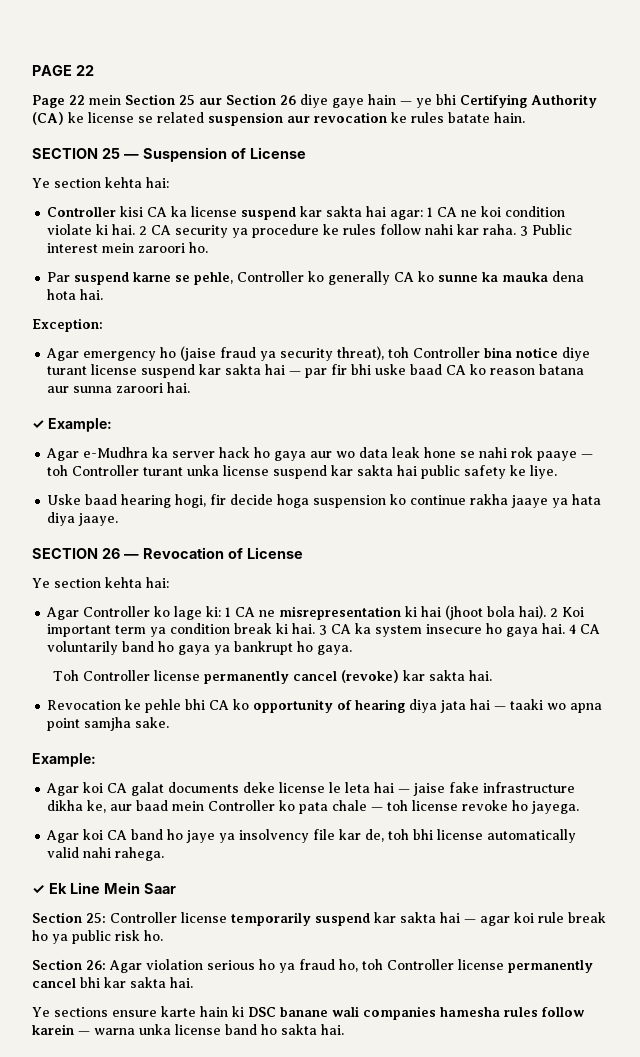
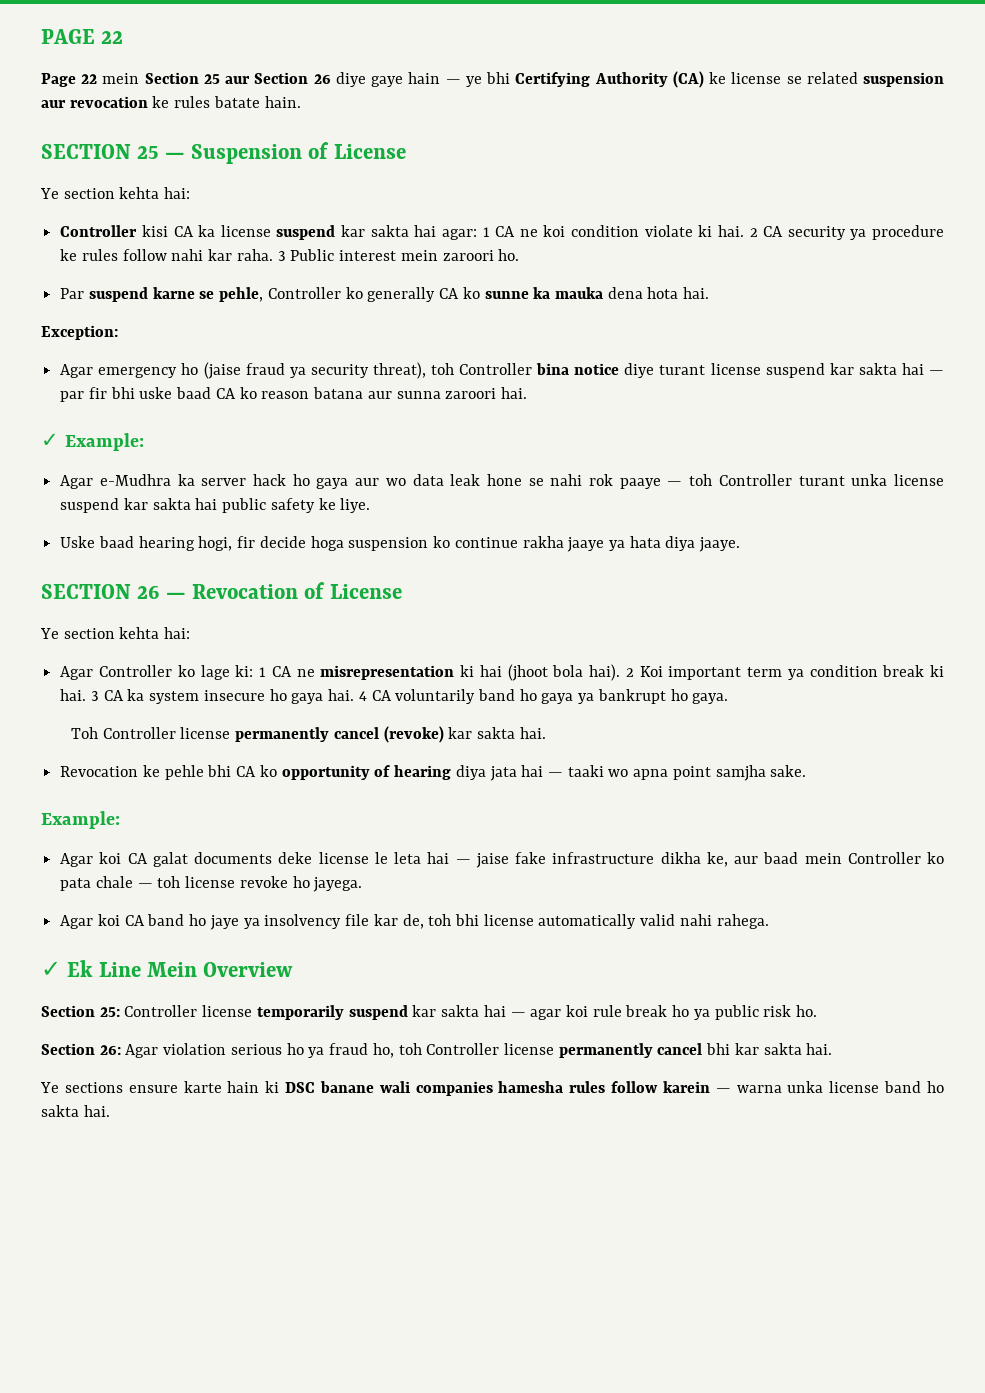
- ✓ Ek Line Mein Saar
+ ✓ Ek Line Mein Overview

